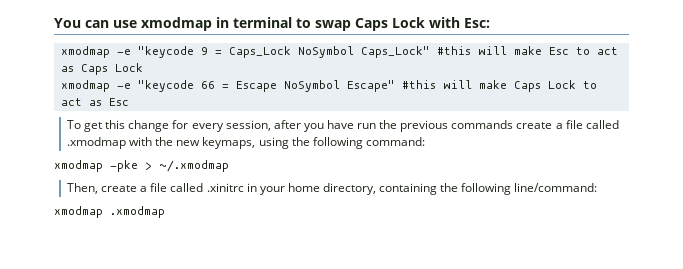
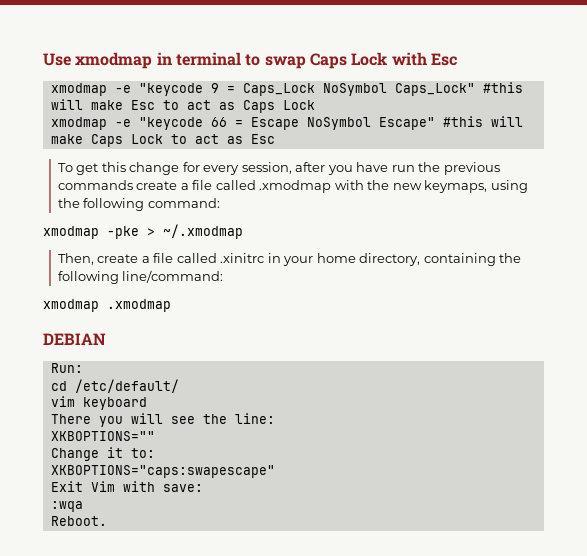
- You can use xmodmap in terminal to swap Caps Lock with Esc:
+ Use xmodmap in terminal to swap Caps Lock with Esc
+ DEBIAN
+ Run:
+ cd /etc/default/
+ vim keyboard
+ There you will see the line:
+ XKBOPTIONS=""
+ Change it to:
+ XKBOPTIONS="caps:swapescape"
+ Exit Vim with save:
+ :wqa
+ Reboot.

